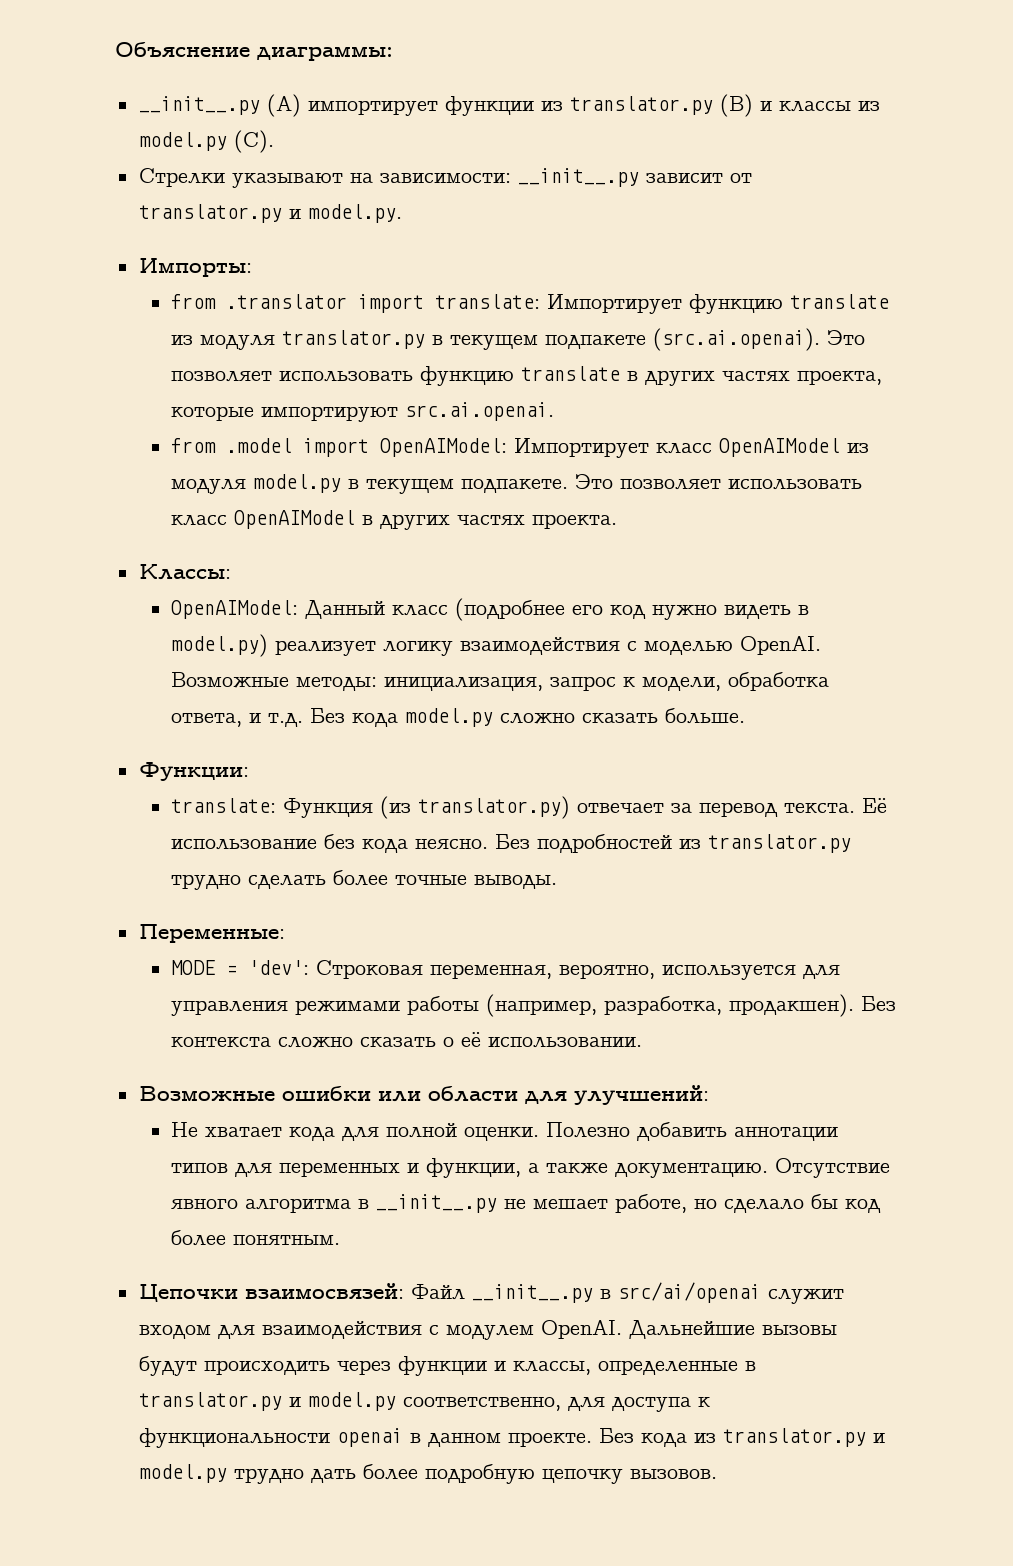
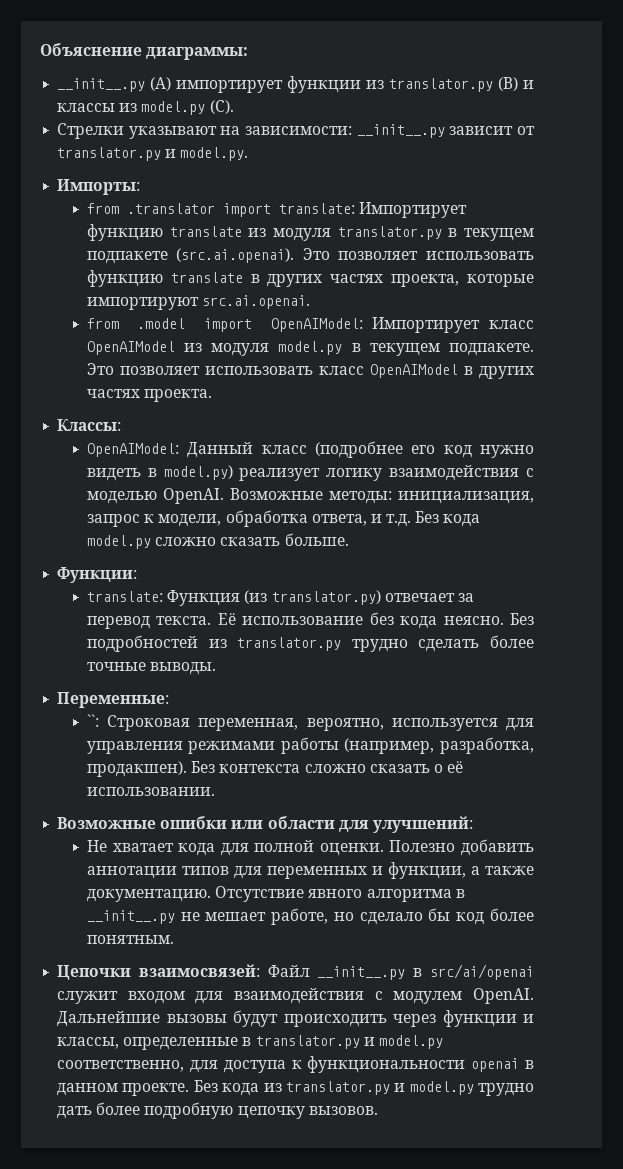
- MODE = 'dev': Строковая переменная, вероятно, используется для управления режимами работы (например, разработка, продакшен).
+ ``: Строковая переменная, вероятно, используется для управления режимами работы (например, разработка, продакшен).

